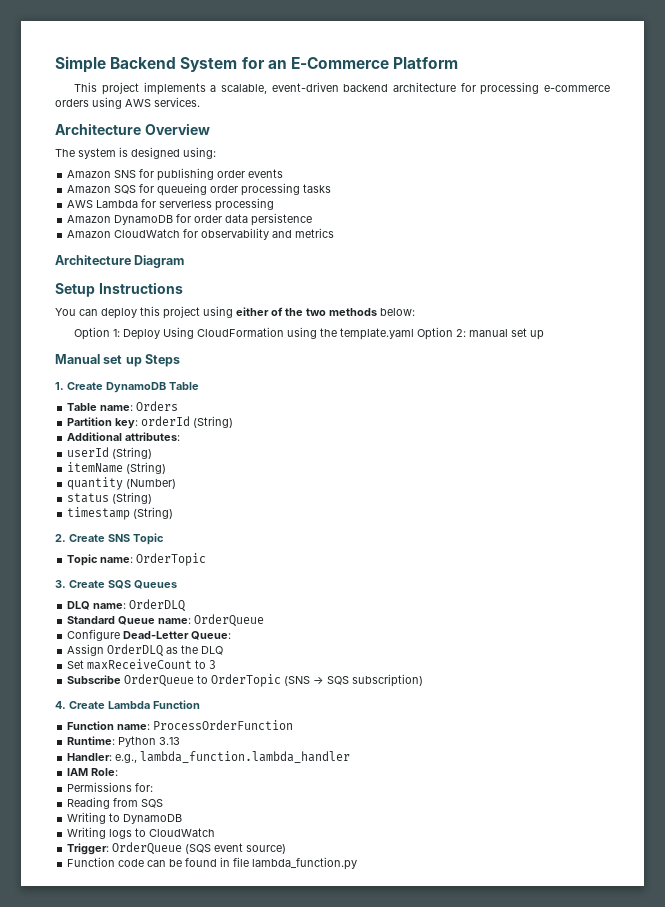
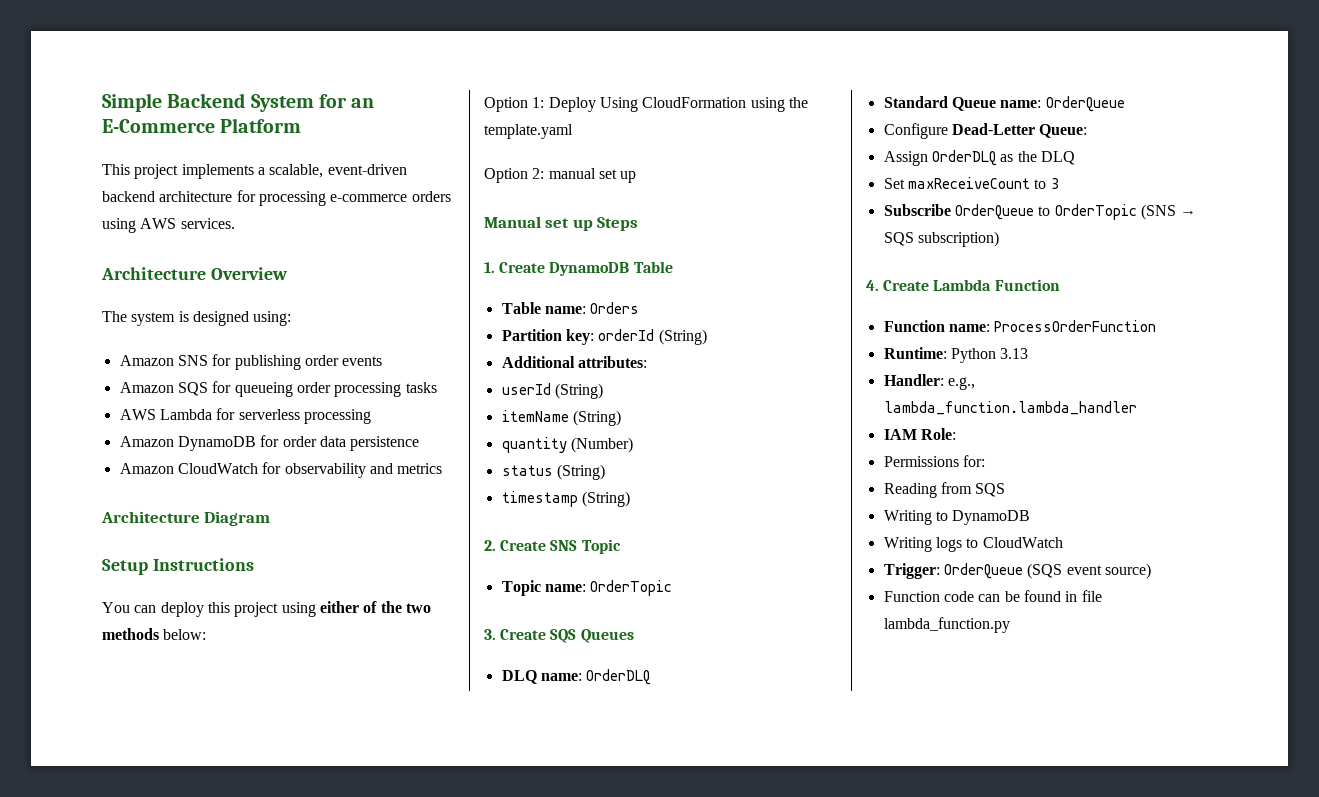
- Option 1: Deploy Using CloudFormation using the template.yaml Option 2: manual set up
+ Option 1: Deploy Using CloudFormation using the template.yaml
+ Option 2: manual set up

